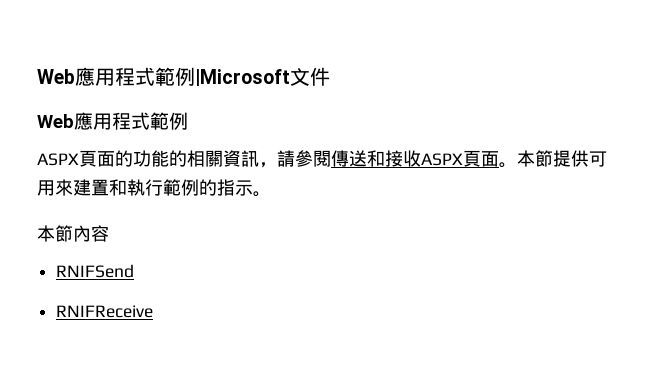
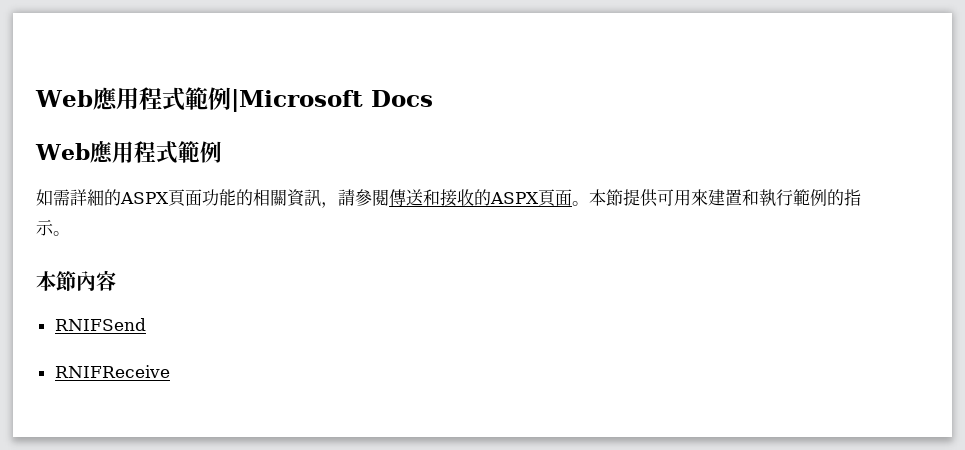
- Web應用程式範例|Microsoft文件
+ Web應用程式範例|Microsoft Docs
- ASPX頁面的功能的相關資訊，請參閱傳送和接收ASPX頁面。
+ 如需詳細的ASPX頁面功能的相關資訊，請參閱傳送和接收的ASPX頁面。

